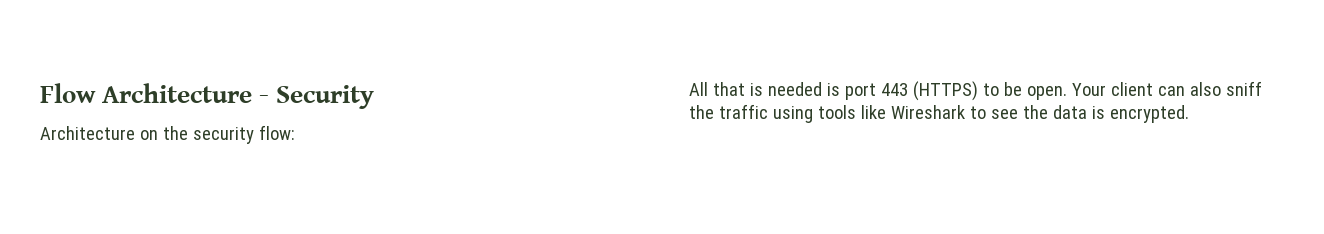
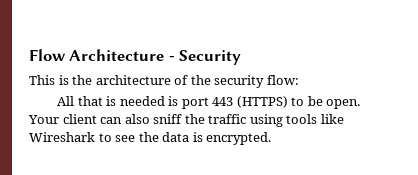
- Architecture on the security flow:
+ This is the architecture of the security flow:

